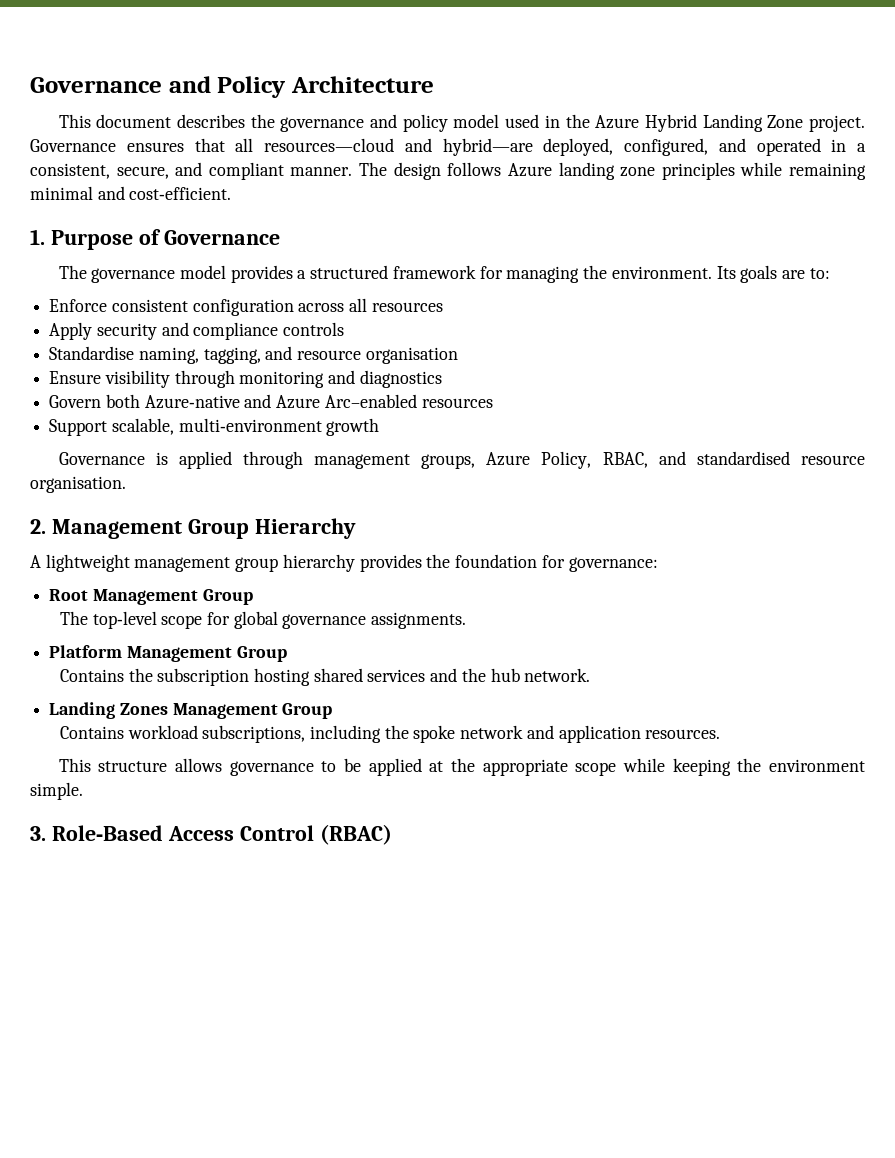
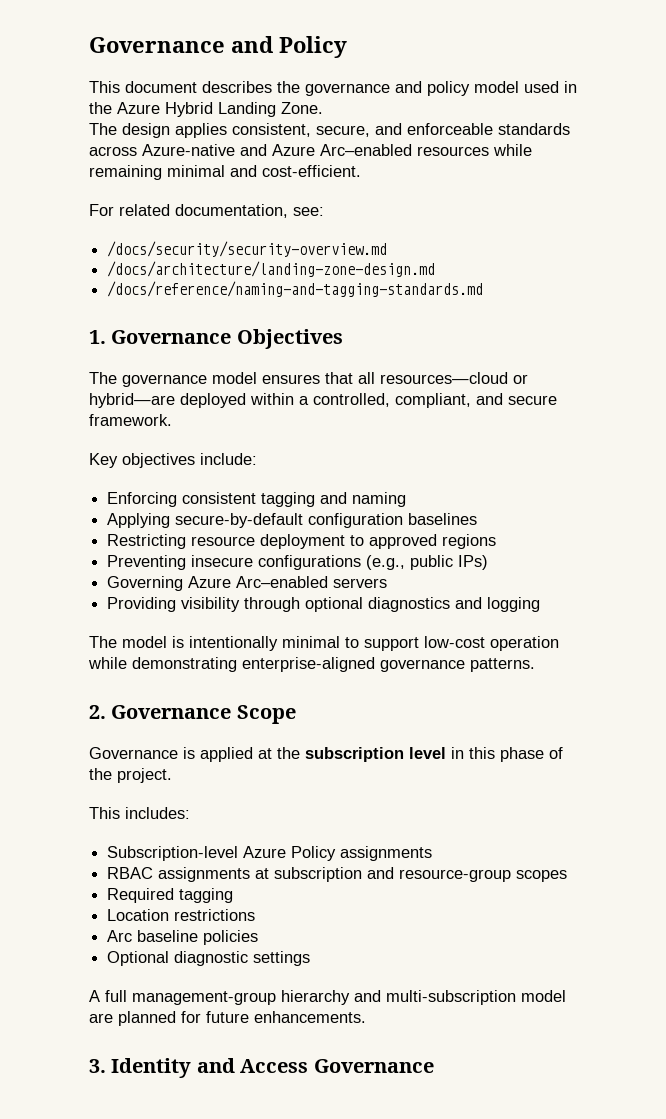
- Governance and Policy Architecture
+ Governance and Policy
- This document describes the governance and policy model used in the Azure Hybrid Landing Zone project. Governance ensures that all resources—cloud and hybrid—are deployed, configured, and operated in a consistent, secure, and compliant manner. The design follows Azure landing zone principles while remaining minimal and cost‑efficient.
+ This document describes the governance and policy model used in the Azure Hybrid Landing Zone.
+ The design applies consistent, secure, and enforceable standards across Azure‑native and Azure Arc–enabled resources while remaining minimal and cost‑efficient.
+ For related documentation, see:
+ /docs/security/security-overview.md
+ /docs/architecture/landing-zone-design.md
+ /docs/reference/naming-and-tagging-standards.md
- 1. Purpose of Governance
+ 1. Governance Objectives
- The governance model provides a structured framework for managing the environment. Its goals are to:
- Enforce consistent configuration across all resources
- Apply security and compliance controls
- Standardise naming, tagging, and resource organisation
- Ensure visibility through monitoring and diagnostics
- Govern both Azure‑native and Azure Arc–enabled resources
- Support scalable, multi‑environment growth
- Governance is applied through management groups, Azure Policy, RBAC, and standardised resource organisation.
- 2. Management Group Hierarchy
- A lightweight management group hierarchy provides the foundation for governance:
- Root Management Group
- The top‑level scope for global governance assignments.
- Platform Management Group
- Contains the subscription hosting shared services and the hub network.
- Landing Zones Management Group
- Contains workload subscriptions, including the spoke network and application resources.
- This structure allows governance to be applied at the appropriate scope while keeping the environment simple.
- 3. Role‑Based Access Control (RBAC)
+ The governance model ensures that all resources—cloud or hybrid—are deployed within a controlled, compliant, and secure framework.
+ Key objectives include:
+ Enforcing consistent tagging and naming
+ Applying secure‑by‑default configuration baselines
+ Restricting resource deployment to approved regions
+ Preventing insecure configurations (e.g., public IPs)
+ Governing Azure Arc–enabled servers
+ Providing visibility through optional diagnostics and logging
+ The model is intentionally minimal to support low‑cost operation while demonstrating enterprise‑aligned governance patterns.
+ 2. Governance Scope
+ Governance is applied at the subscription level in this phase of the project.
+ This includes:
+ Subscription‑level Azure Policy assignments
+ RBAC assignments at subscription and resource‑group scopes
+ Required tagging
+ Location restrictions
+ Arc baseline policies
+ Optional diagnostic settings
+ A full management‑group hierarchy and multi‑subscription model are planned for future enhancements.
+ 3. Identity and Access Governance

